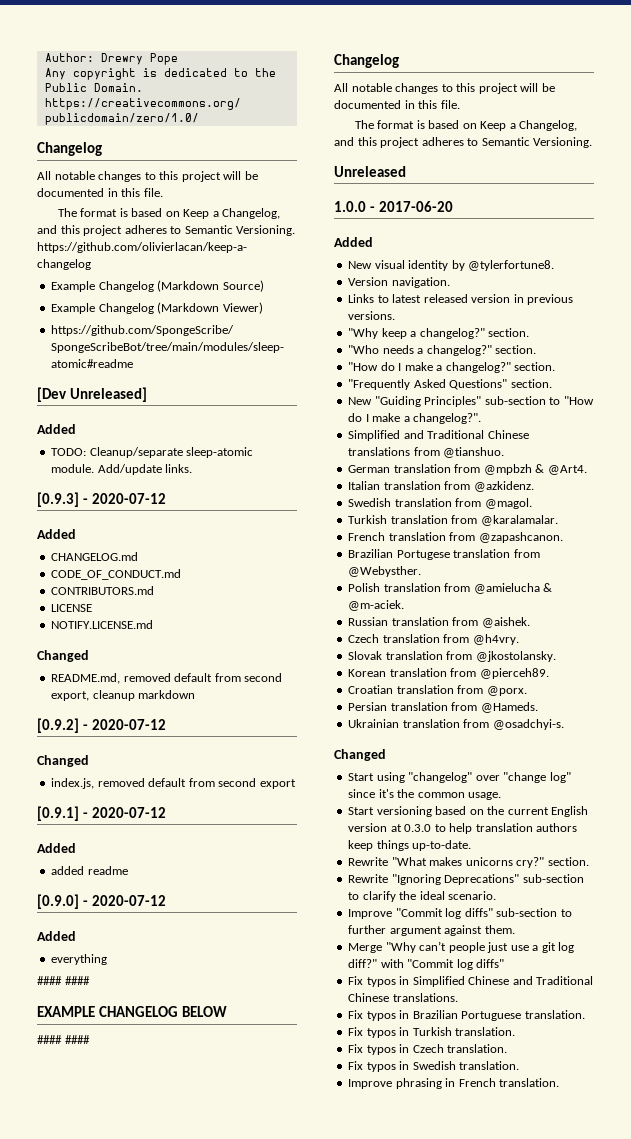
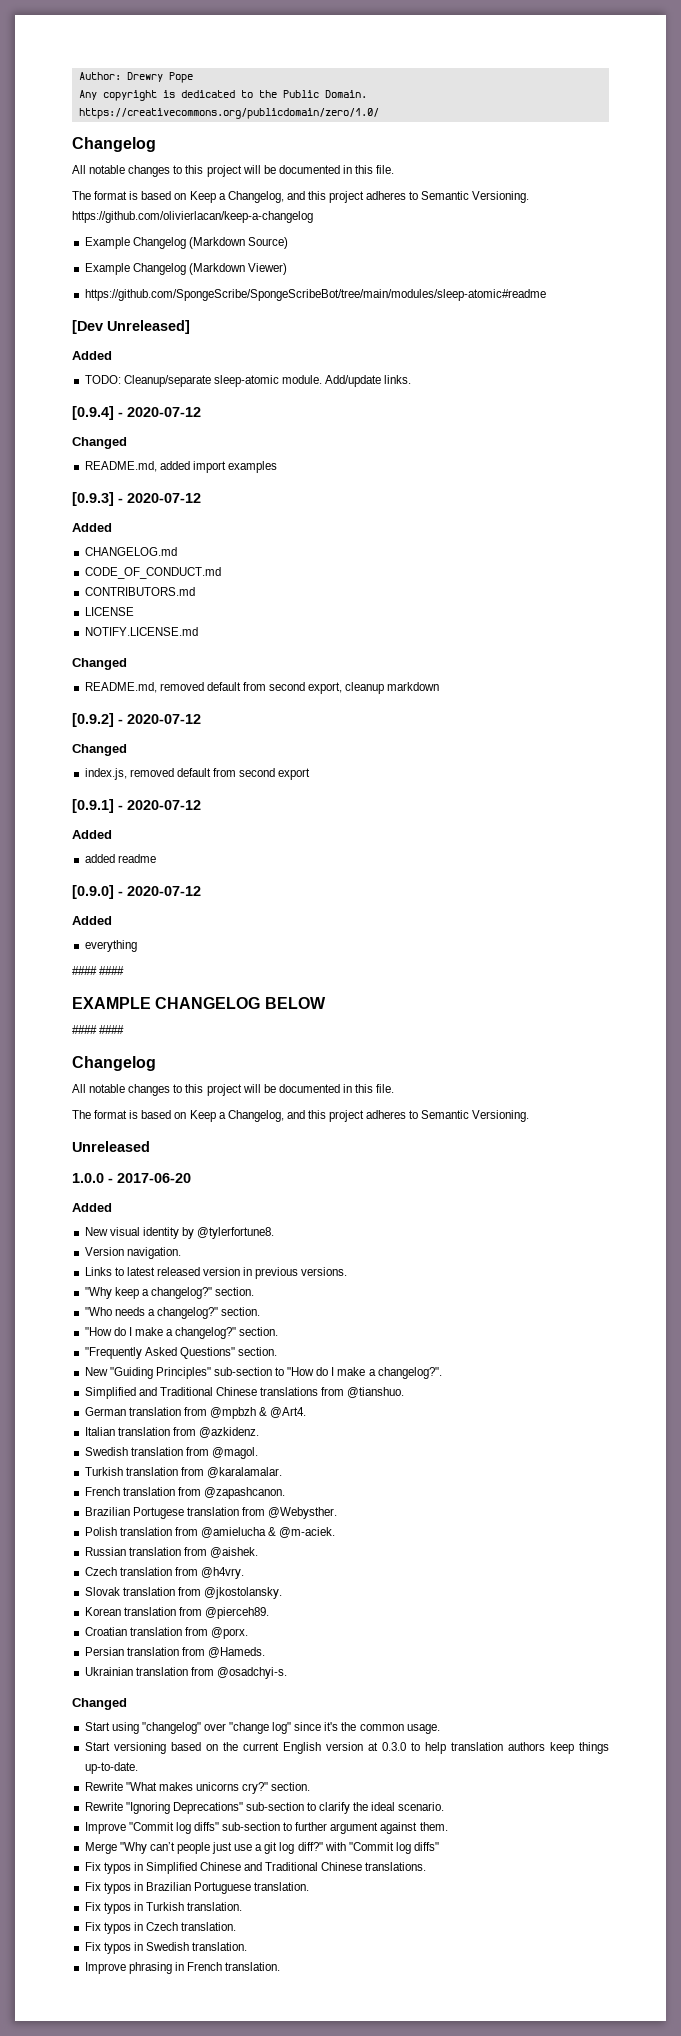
+ [0.9.4] - 2020-07-12
+ Changed
+ README.md, added import examples

